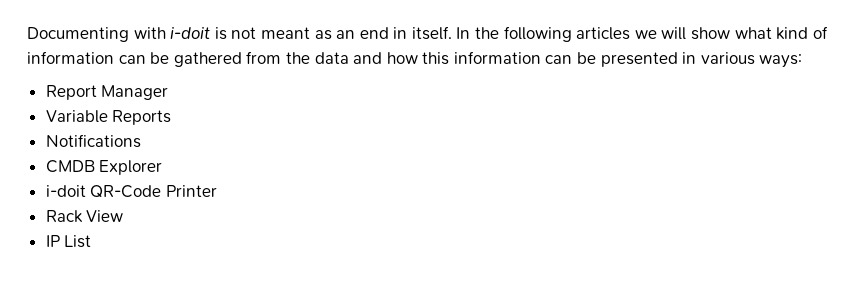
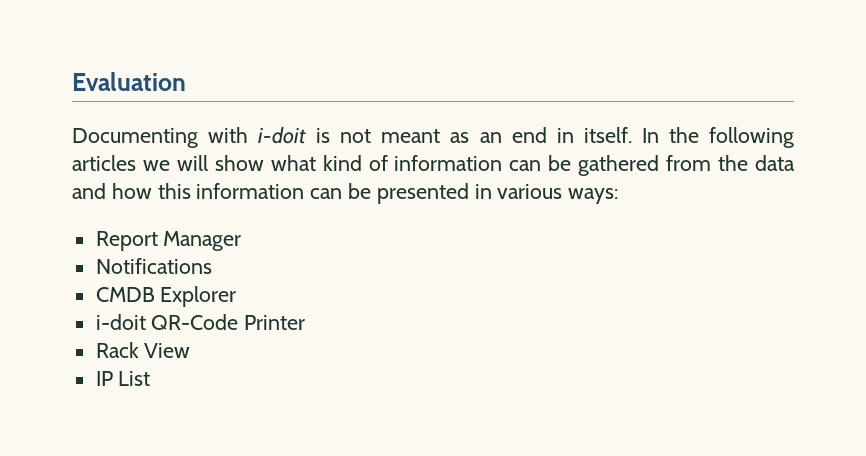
+ Evaluation
- Variable Reports

